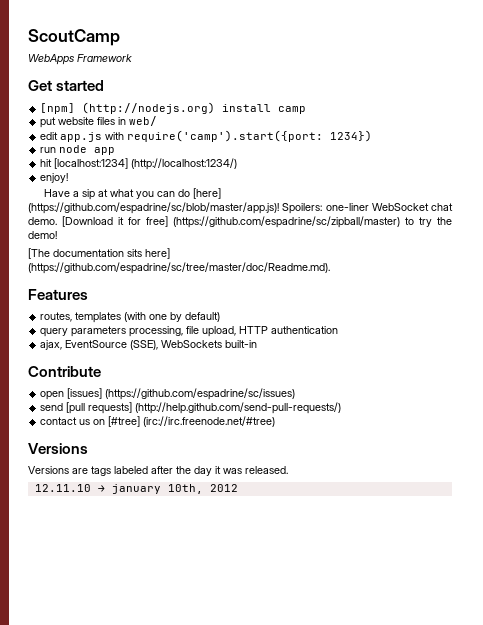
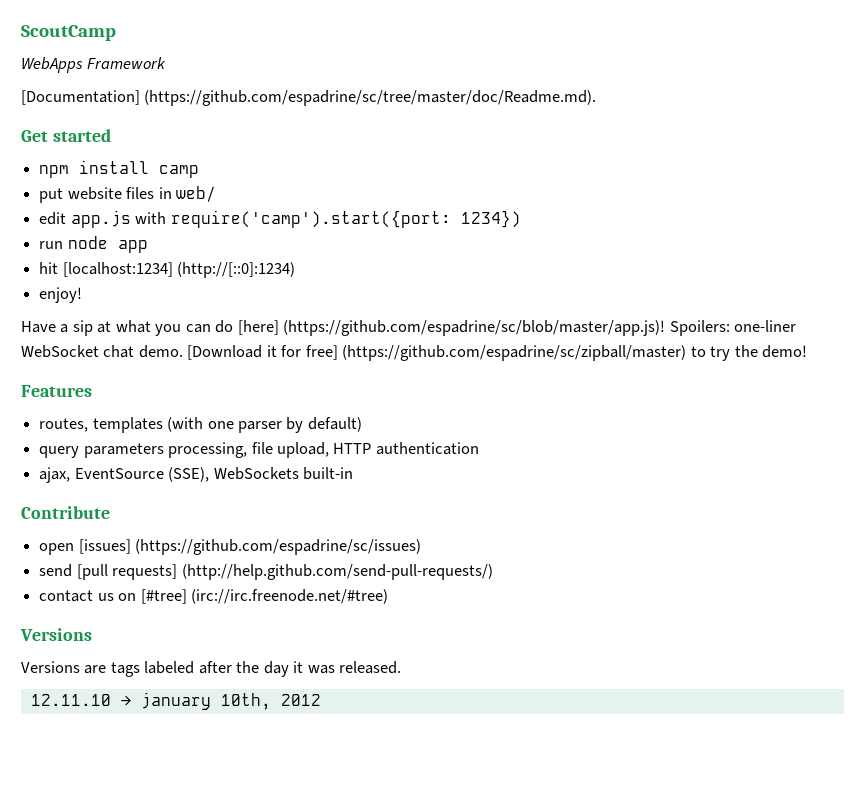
+ [Documentation] (https://github.com/espadrine/sc/tree/master/doc/Readme.md).
- [npm] (http://nodejs.org) install camp
+ npm install camp
- hit [localhost:1234] (http://localhost:1234/)
+ hit [localhost:1234] (http://[::0]:1234)
- [The documentation sits here] (https://github.com/espadrine/sc/tree/master/doc/Readme.md).
- routes, templates (with one by default)
+ routes, templates (with one parser by default)

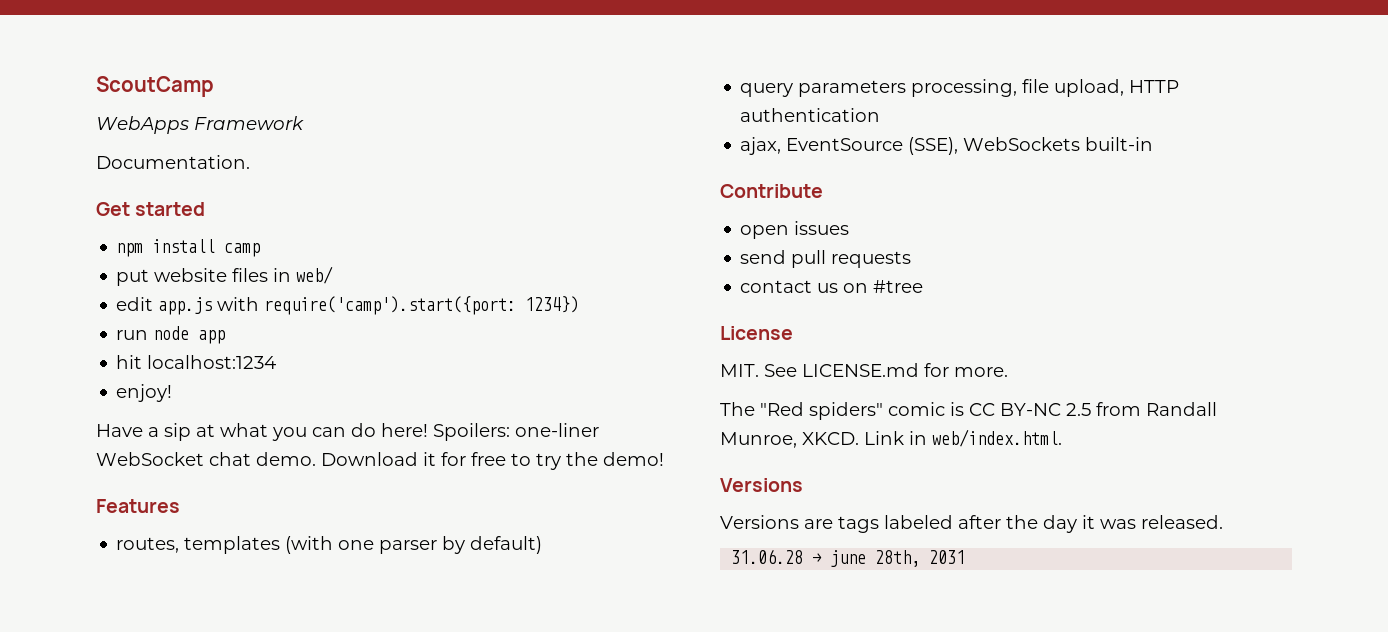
- [Documentation] (https://github.com/espadrine/sc/tree/master/doc/Readme.md).
+ Documentation.
- hit [localhost:1234] (http://[::0]:1234)
+ hit localhost:1234
- Have a sip at what you can do [here] (https://github.com/espadrine/sc/blob/master/app.js)!
+ Have a sip at what you can do here!
- [Download it for free] (https://github.com/espadrine/sc/zipball/master) to try the demo!
+ Download it for free to try the demo!
- open [issues] (https://github.com/espadrine/sc/issues)
+ open issues
- send [pull requests] (http://help.github.com/send-pull-requests/)
+ send pull requests
- contact us on [#tree] (irc://irc.freenode.net/#tree)
+ contact us on #tree
+ License
+ MIT. See LICENSE.md for more.
+ The "Red spiders" comic is CC BY-NC 2.5 from Randall Munroe, XKCD. Link in web/index.html.
- 12.11.10 → january 10th, 2012
+ 31.06.28 → june 28th, 2031

